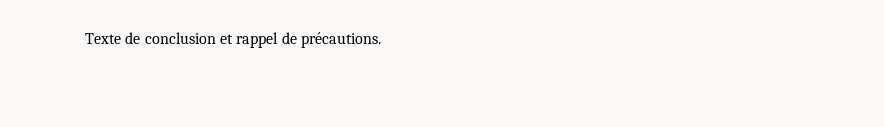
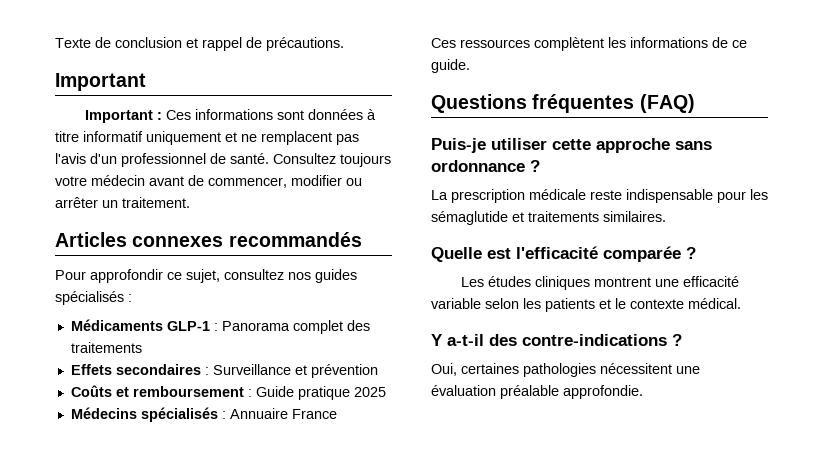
  Texte de conclusion et rappel de précautions.
+ Important
+ Important : Ces informations sont données à titre informatif uniquement et ne remplacent pas l'avis d'un professionnel de santé. Consultez toujours votre médecin avant de commencer, modifier ou arrêter un traitement.
+ Articles connexes recommandés
+ Pour approfondir ce sujet, consultez nos guides spécialisés :
+ Médicaments GLP-1 : Panorama complet des traitements
+ Effets secondaires : Surveillance et prévention
+ Coûts et remboursement : Guide pratique 2025
+ Médecins spécialisés : Annuaire France
+ Ces ressources complètent les informations de ce guide.
+ Questions fréquentes (FAQ)
+ Puis-je utiliser cette approche sans ordonnance ?
+ La prescription médicale reste indispensable pour les sémaglutide et traitements similaires.
+ Quelle est l'efficacité comparée ?
+ Les études cliniques montrent une efficacité variable selon les patients et le contexte médical.
+ Y a-t-il des contre-indications ?
+ Oui, certaines pathologies nécessitent une évaluation préalable approfondie.

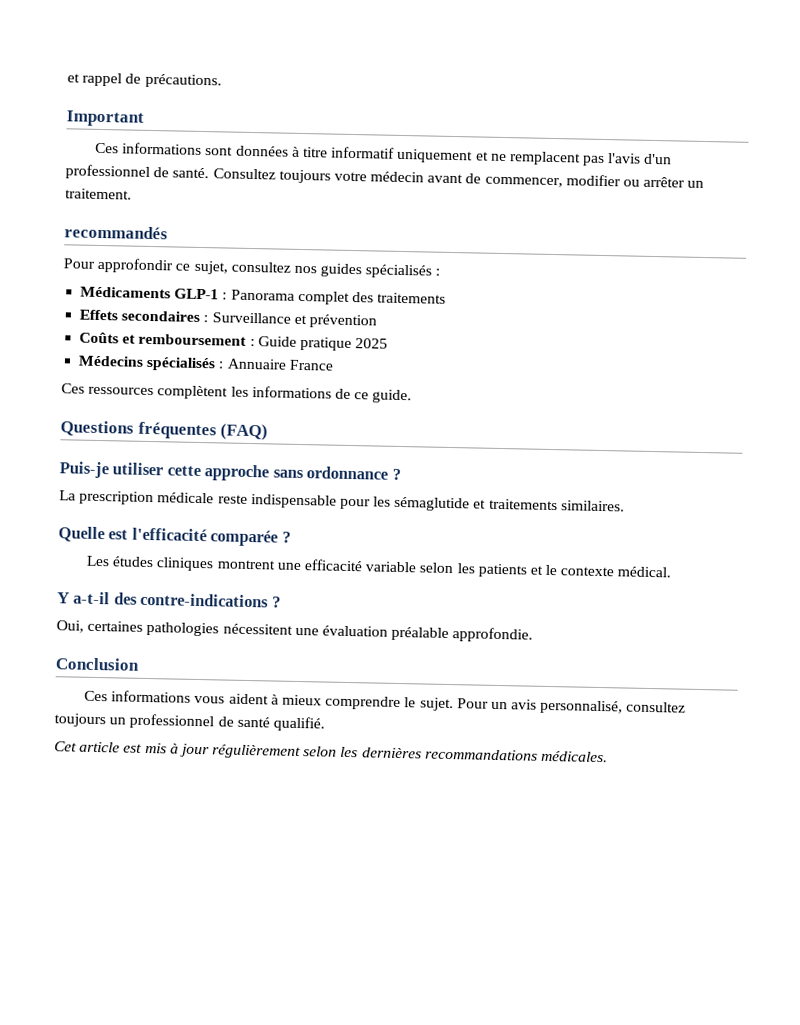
- Texte de conclusion et rappel de précautions.
+ et rappel de précautions.
- Important : Ces informations sont données à titre informatif uniquement et ne remplacent pas l'avis d'un professionnel de santé.
+ Ces informations sont données à titre informatif uniquement et ne remplacent pas l'avis d'un professionnel de santé.
- Articles connexes recommandés
+ recommandés
+ Conclusion
+ Ces informations vous aident à mieux comprendre le sujet. Pour un avis personnalisé, consultez toujours un professionnel de santé qualifié.
+ Cet article est mis à jour régulièrement selon les dernières recommandations médicales.

